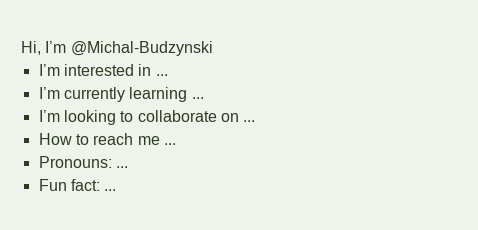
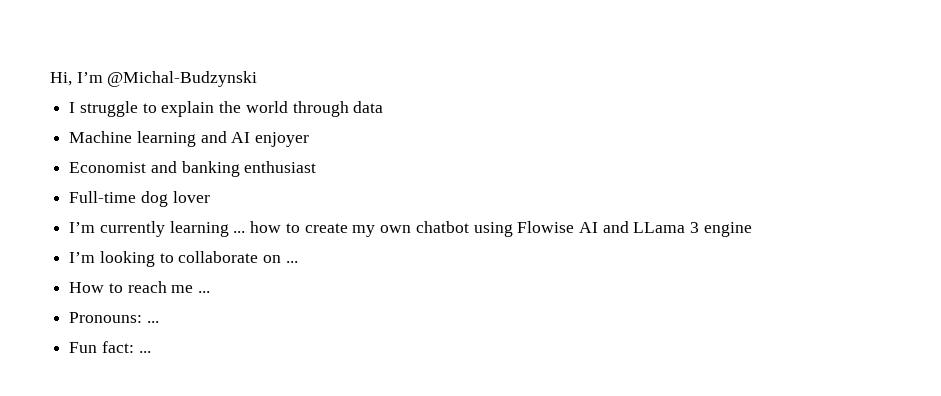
- I’m interested in ...
- I’m currently learning ...
+ I struggle to explain the world through data
+ Machine learning and AI enjoyer
+ Economist and banking enthusiast
+ Full-time dog lover
+ I’m currently learning ... how to create my own chatbot using Flowise AI and LLama 3 engine

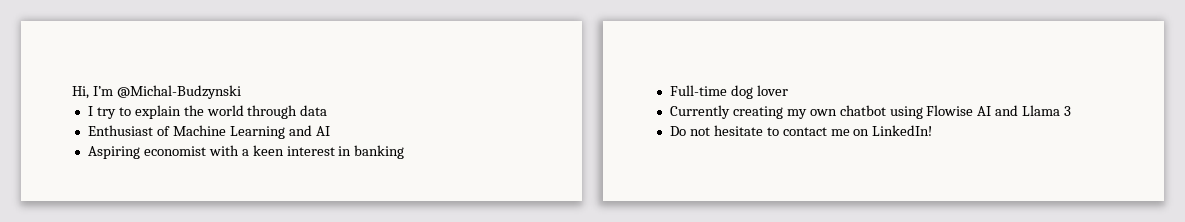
- I struggle to explain the world through data
+ I try to explain the world through data
- Machine learning and AI enjoyer
- Economist and banking enthusiast
+ Enthusiast of Machine Learning and AI
+ Aspiring economist with a keen interest in banking
- I’m currently learning ... how to create my own chatbot using Flowise AI and LLama 3 engine
- I’m looking to collaborate on ...
- How to reach me ...
- Pronouns: ...
- Fun fact: ...
+ Currently creating my own chatbot using Flowise AI and Llama 3
+ Do not hesitate to contact me on LinkedIn!

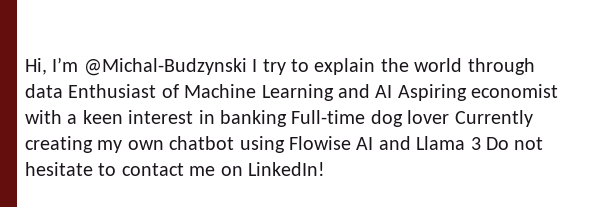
- Hi, I’m @Michal-Budzynski
- I try to explain the world through data
- Enthusiast of Machine Learning and AI
- Aspiring economist with a keen interest in banking
- Full-time dog lover
- Currently creating my own chatbot using Flowise AI and Llama 3
- Do not hesitate to contact me on LinkedIn!
+ Hi, I’m @Michal-Budzynski I try to explain the world through data Enthusiast of Machine Learning and AI Aspiring economist with a keen interest in banking Full-time dog lover Currently creating my own chatbot using Flowise AI and Llama 3 Do not hesitate to contact me on LinkedIn!

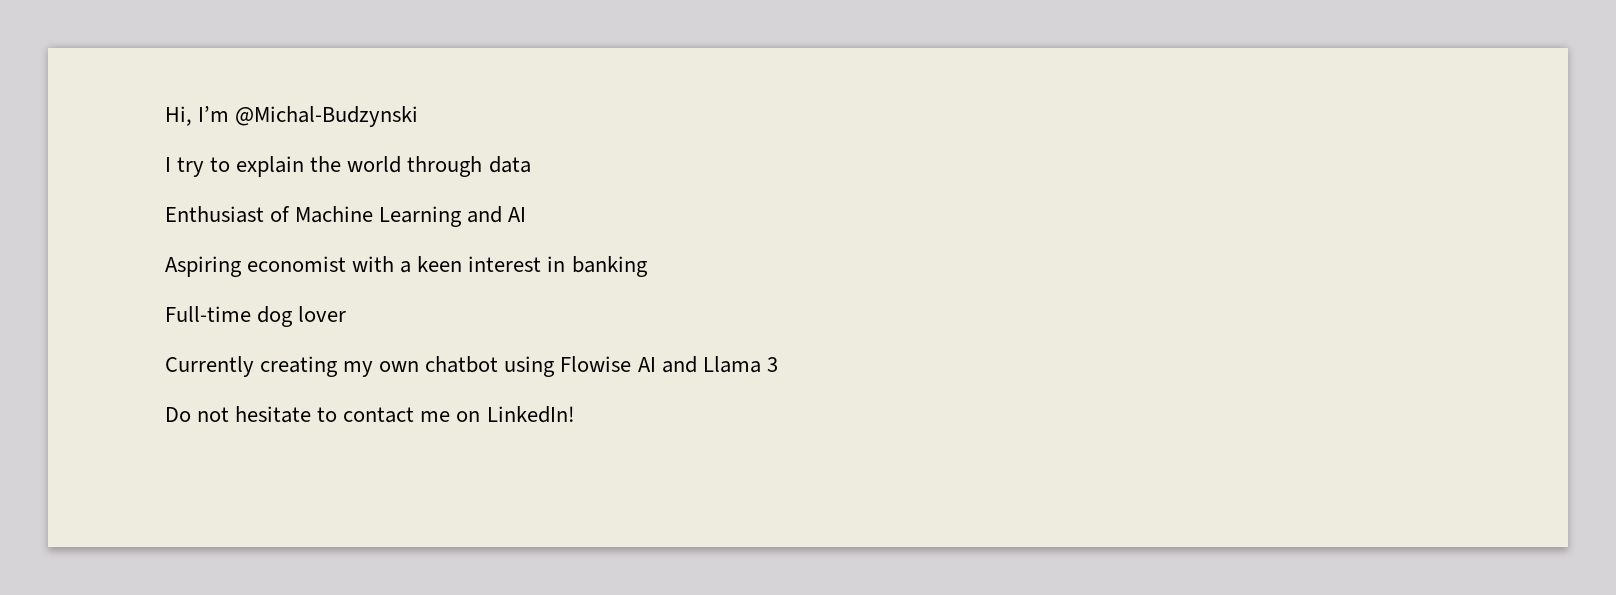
- Hi, I’m @Michal-Budzynski I try to explain the world through data Enthusiast of Machine Learning and AI Aspiring economist with a keen interest in banking Full-time dog lover Currently creating my own chatbot using Flowise AI and Llama 3 Do not hesitate to contact me on LinkedIn!
+ Hi, I’m @Michal-Budzynski
+ I try to explain the world through data
+ Enthusiast of Machine Learning and AI
+ Aspiring economist with a keen interest in banking
+ Full-time dog lover
+ Currently creating my own chatbot using Flowise AI and Llama 3
+ Do not hesitate to contact me on LinkedIn!

